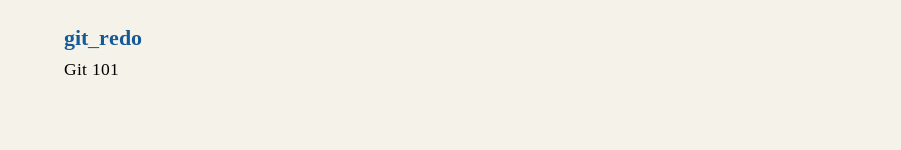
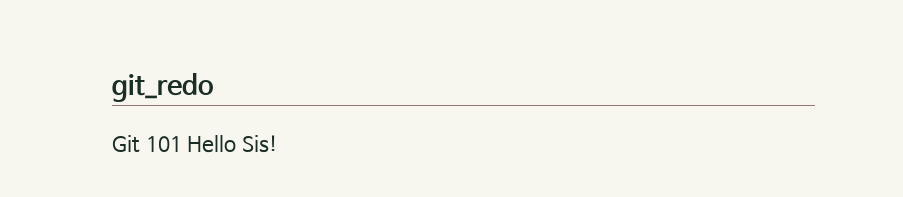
- Git 101
+ Git 101 Hello Sis!

